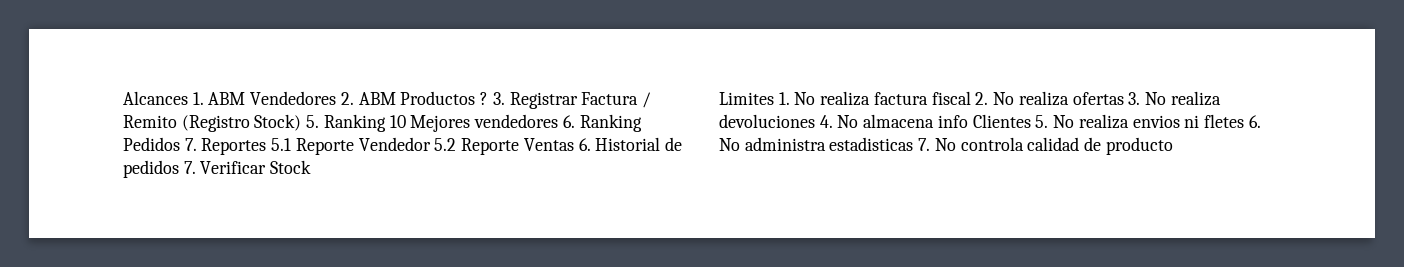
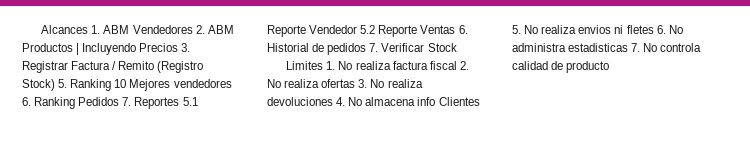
- Alcances 1. ABM Vendedores 2. ABM Productos ? 3. Registrar Factura / Remito (Registro Stock) 5. Ranking 10 Mejores vendedores 6. Ranking Pedidos 7. Reportes 5.1 Reporte Vendedor 5.2 Reporte Ventas 6. Historial de pedidos 7. Verificar Stock
+ Alcances 1. ABM Vendedores 2. ABM Productos | Incluyendo Precios 3. Registrar Factura / Remito (Registro Stock) 5. Ranking 10 Mejores vendedores 6. Ranking Pedidos 7. Reportes 5.1 Reporte Vendedor 5.2 Reporte Ventas 6. Historial de pedidos 7. Verificar Stock

